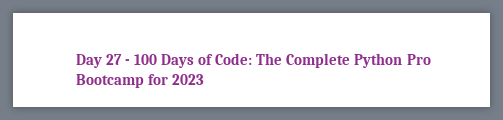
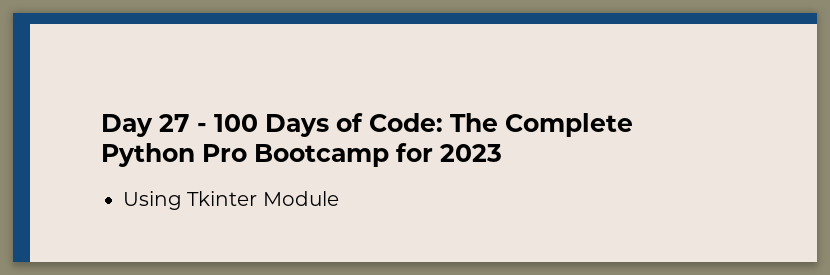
+ Using Tkinter Module

